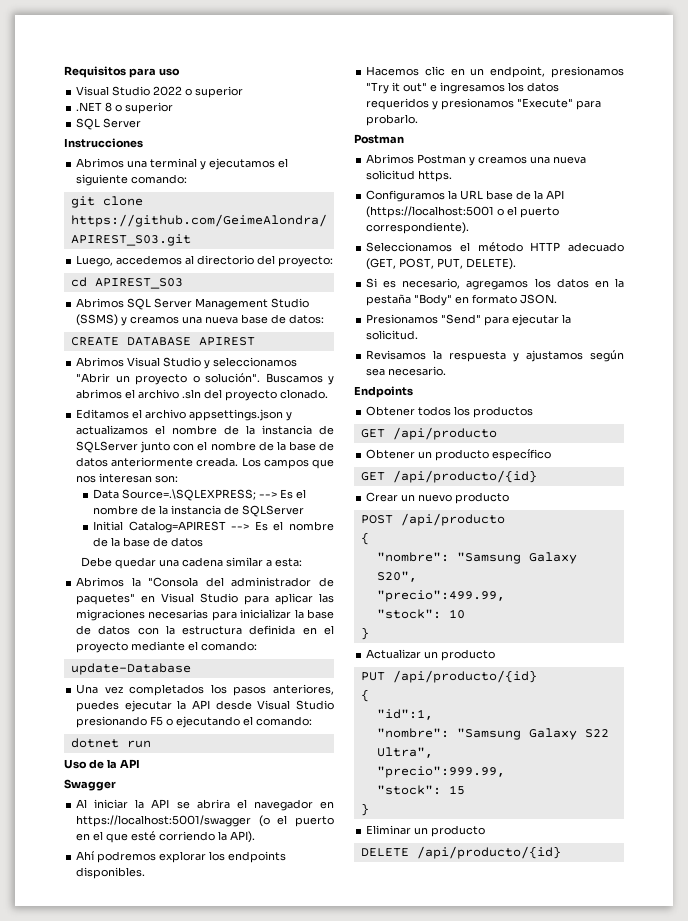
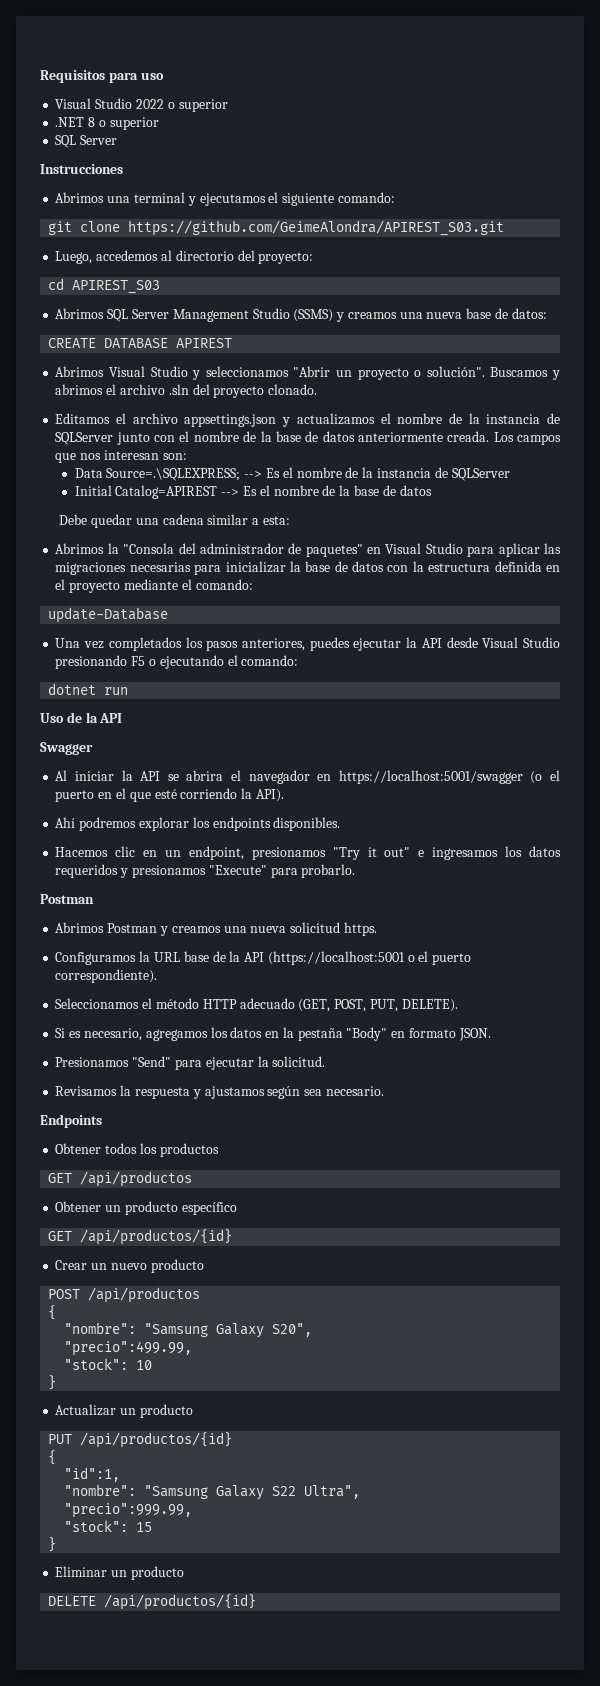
- GET /api/producto
+ GET /api/productos
- GET /api/producto/{id}
+ GET /api/productos/{id}
- POST /api/producto
+ POST /api/productos
- PUT /api/producto/{id}
+ PUT /api/productos/{id}
- DELETE /api/producto/{id}
+ DELETE /api/productos/{id}

